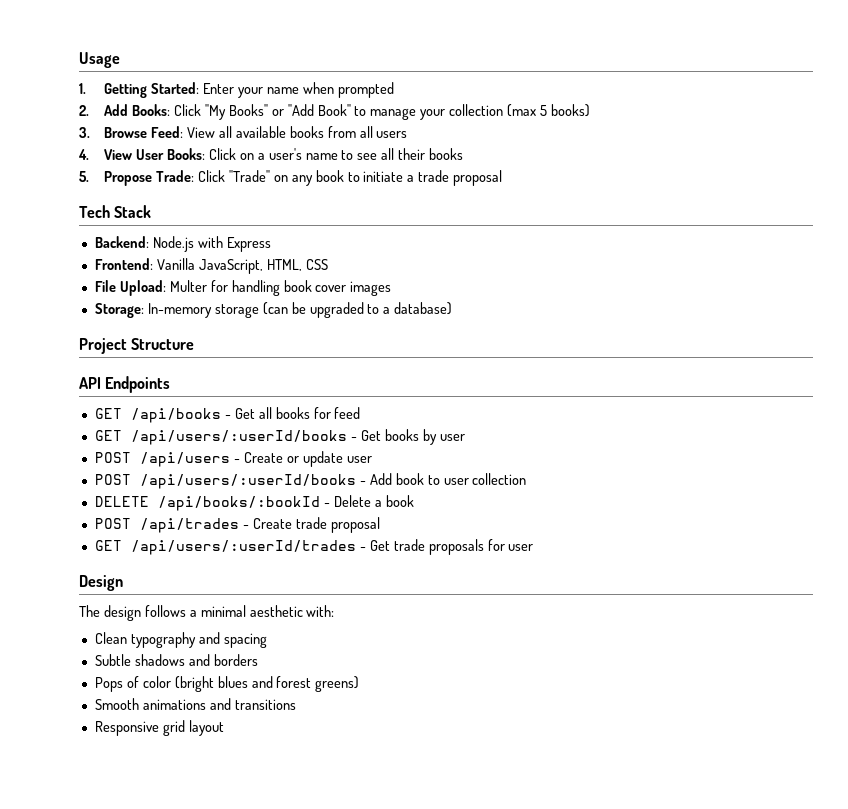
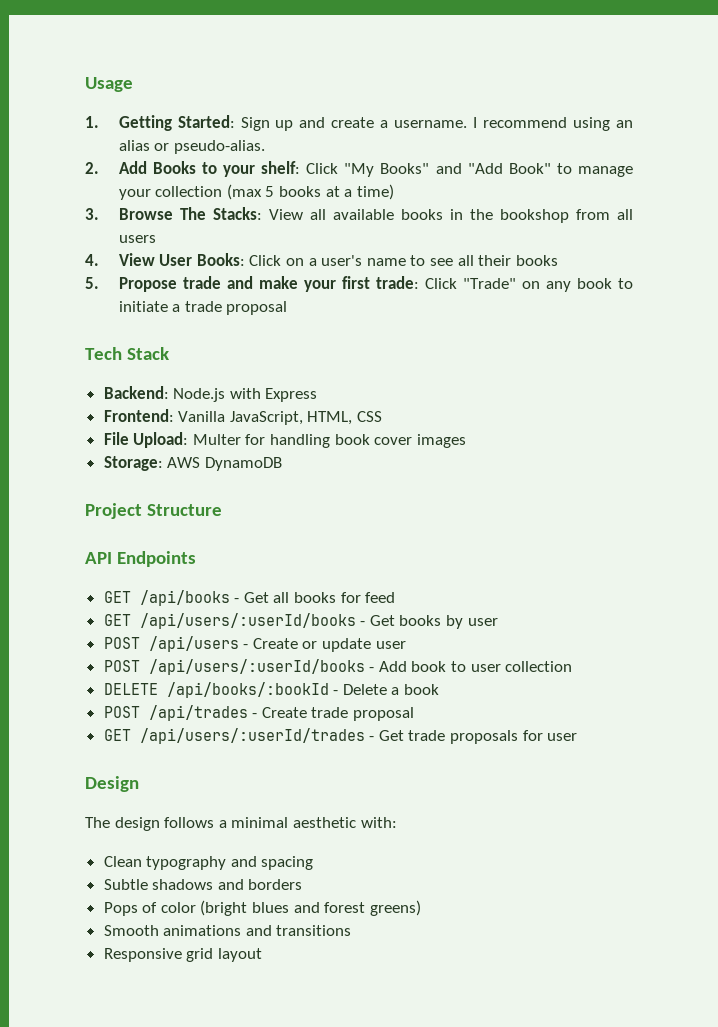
- 1. Getting Started: Enter your name when prompted
- 2. Add Books: Click "My Books" or "Add Book" to manage your collection (max 5 books)
+ 1. Getting Started: Sign up and create a username. I recommend using an alias or pseudo-alias.
+ 2. Add Books to your shelf: Click "My Books" and "Add Book" to manage your collection (max 5 books at a time)
- 3. Browse Feed: View all available books from all users
+ 3. Browse The Stacks: View all available books in the bookshop from all users
- 5. Propose Trade: Click "Trade" on any book to initiate a trade proposal
+ 5. Propose trade and make your first trade: Click "Trade" on any book to initiate a trade proposal
- Storage: In-memory storage (can be upgraded to a database)
+ Storage: AWS DynamoDB

